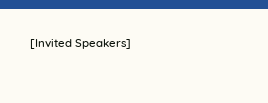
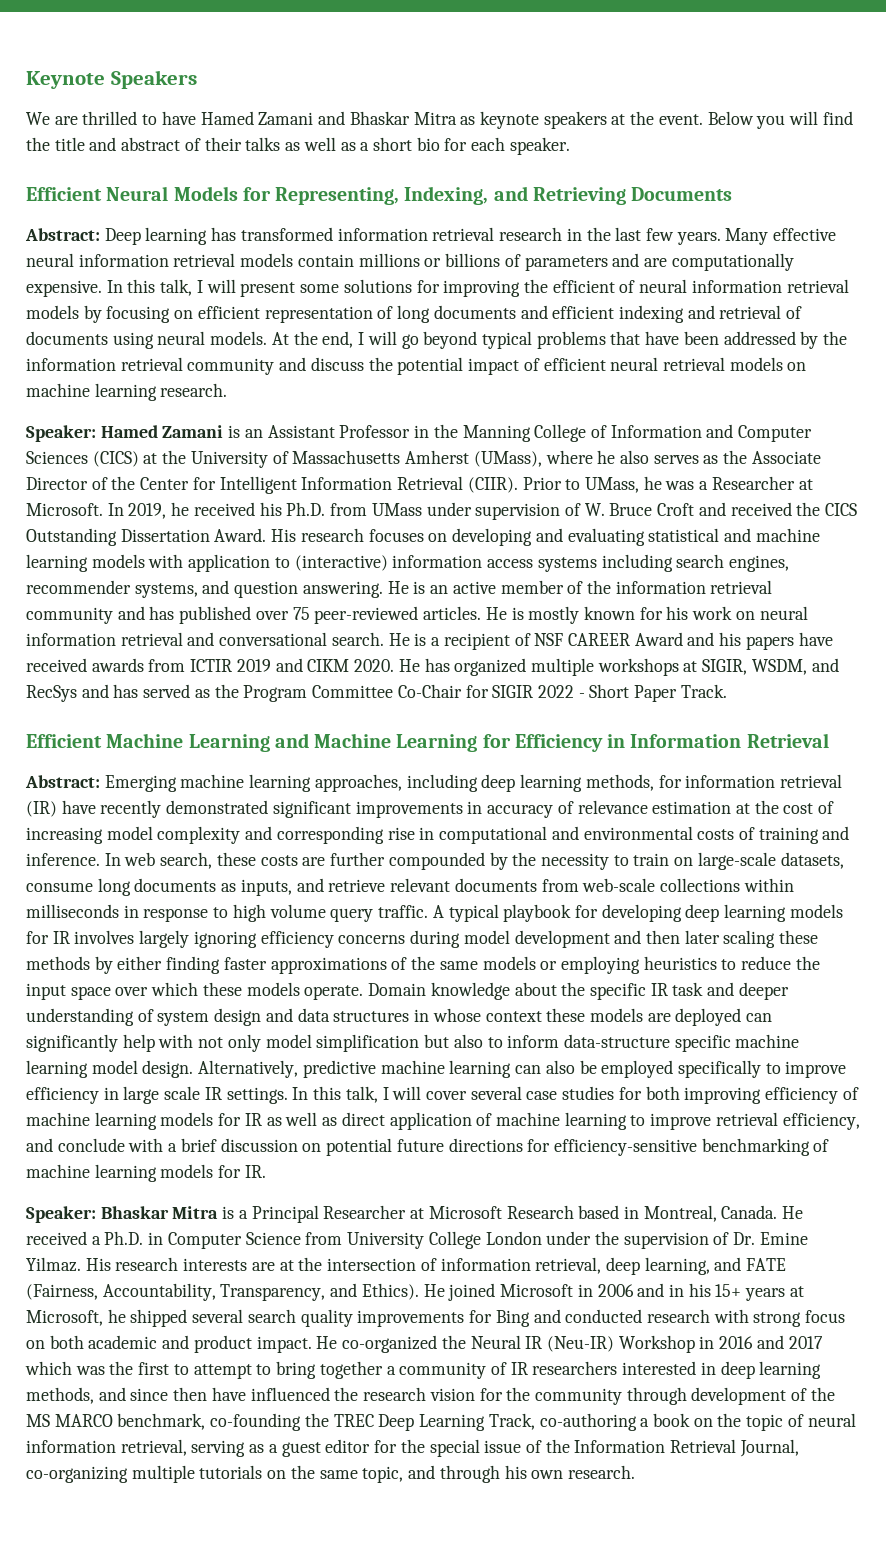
- [Invited Speakers]
+ Keynote Speakers
+ We are thrilled to have Hamed Zamani and Bhaskar Mitra as keynote speakers at the event. Below you will find the title and abstract of their talks as well as a short bio for each speaker.
+ Efficient Neural Models for Representing, Indexing, and Retrieving Documents
+ Abstract: Deep learning has transformed information retrieval research in the last few years. Many effective neural information retrieval models contain millions or billions of parameters and are computationally expensive. In this talk, I will present some solutions for improving the efficient of neural information retrieval models by focusing on efficient representation of long documents and efficient indexing and retrieval of documents using neural models. At the end, I will go beyond typical problems that have been addressed by the information retrieval community and discuss the potential impact of efficient neural retrieval models on machine learning research.
+ Speaker: Hamed Zamani is an Assistant Professor in the Manning College of Information and Computer Sciences (CICS) at the University of Massachusetts Amherst (UMass), where he also serves as the Associate Director of the Center for Intelligent Information Retrieval (CIIR). Prior to UMass, he was a Researcher at Microsoft. In 2019, he received his Ph.D. from UMass under supervision of W. Bruce Croft and received the CICS Outstanding Dissertation Award. His research focuses on developing and evaluating statistical and machine learning models with application to (interactive) information access systems including search engines, recommender systems, and question answering. He is an active member of the information retrieval community and has published over 75 peer-reviewed articles. He is mostly known for his work on neural information retrieval and conversational search. He is a recipient of NSF CAREER Award and his papers have received awards from ICTIR 2019 and CIKM 2020. He has organized multiple workshops at SIGIR, WSDM, and RecSys and has served as the Program Committee Co-Chair for SIGIR 2022 - Short Paper Track.
+ Efficient Machine Learning and Machine Learning for Efficiency in Information Retrieval
+ Abstract: Emerging machine learning approaches, including deep learning methods, for information retrieval (IR) have recently demonstrated significant improvements in accuracy of relevance estimation at the cost of increasing model complexity and corresponding rise in computational and environmental costs of training and inference. In web search, these costs are further compounded by the necessity to train on large-scale datasets, consume long documents as inputs, and retrieve relevant documents from web-scale collections within milliseconds in response to high volume query traffic. A typical playbook for developing deep learning models for IR involves largely ignoring efficiency concerns during model development and then later scaling these methods by either finding faster approximations of the same models or employing heuristics to reduce the input space over which these models operate. Domain knowledge about the specific IR task and deeper understanding of system design and data structures in whose context these models are deployed can significantly help with not only model simplification but also to inform data-structure specific machine learning model design. Alternatively, predictive machine learning can also be employed specifically to improve efficiency in large scale IR settings. In this talk, I will cover several case studies for both improving efficiency of machine learning models for IR as well as direct application of machine learning to improve retrieval efficiency, and conclude with a brief discussion on potential future directions for efficiency-sensitive benchmarking of machine learning models for IR.
+ Speaker: Bhaskar Mitra is a Principal Researcher at Microsoft Research based in Montreal, Canada. He received a Ph.D. in Computer Science from University College London under the supervision of Dr. Emine Yilmaz. His research interests are at the intersection of information retrieval, deep learning, and FATE (Fairness, Accountability, Transparency, and Ethics). He joined Microsoft in 2006 and in his 15+ years at Microsoft, he shipped several search quality improvements for Bing and conducted research with strong focus on both academic and product impact. He co-organized the Neural IR (Neu-IR) Workshop in 2016 and 2017 which was the first to attempt to bring together a community of IR researchers interested in deep learning methods, and since then have influenced the research vision for the community through development of the MS MARCO benchmark, co-founding the TREC Deep Learning Track, co-authoring a book on the topic of neural information retrieval, serving as a guest editor for the special issue of the Information Retrieval Journal, co-organizing multiple tutorials on the same topic, and through his own research.

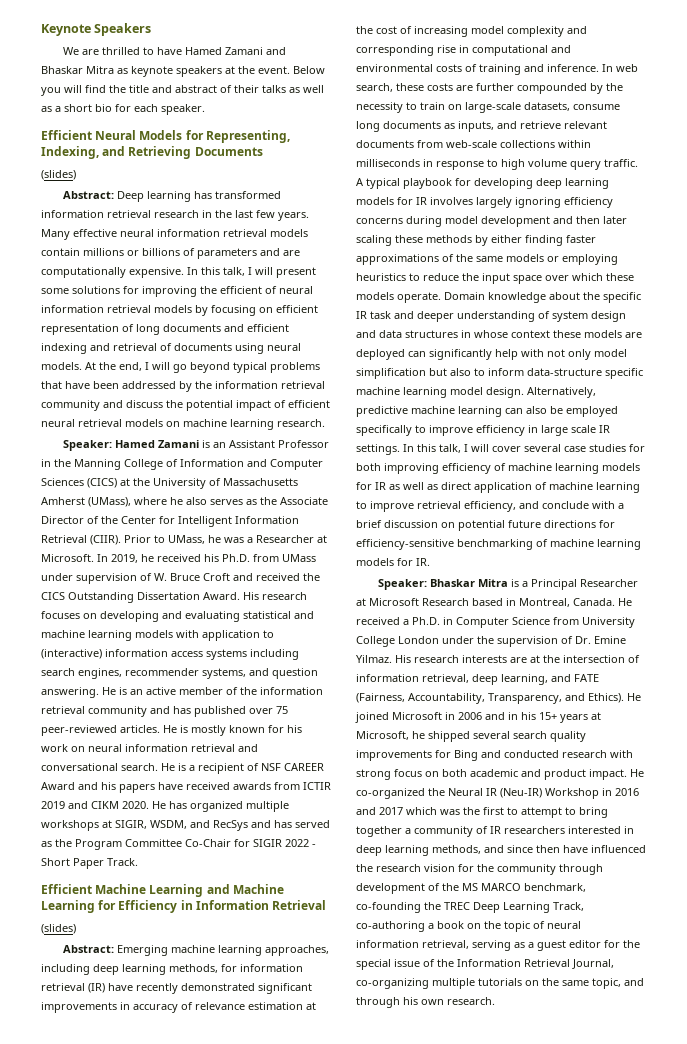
  Efficient Neural Models for Representing, Indexing, and Retrieving Documents
+ (slides)
  Efficient Machine Learning and Machine Learning for Efficiency in Information Retrieval
+ (slides)

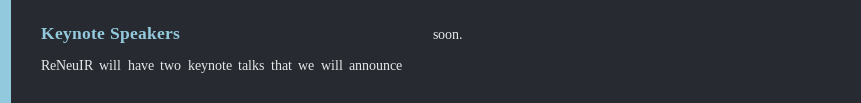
- We are thrilled to have Hamed Zamani and Bhaskar Mitra as keynote speakers at the event. Below you will find the title and abstract of their talks as well as a short bio for each speaker.
- Efficient Neural Models for Representing, Indexing, and Retrieving Documents
- (slides)
- Abstract: Deep learning has transformed information retrieval research in the last few years. Many effective neural information retrieval models contain millions or billions of parameters and are computationally expensive. In this talk, I will present some solutions for improving the efficient of neural information retrieval models by focusing on efficient representation of long documents and efficient indexing and retrieval of documents using neural models. At the end, I will go beyond typical problems that have been addressed by the information retrieval community and discuss the potential impact of efficient neural retrieval models on machine learning research.
- Speaker: Hamed Zamani is an Assistant Professor in the Manning College of Information and Computer Sciences (CICS) at the University of Massachusetts Amherst (UMass), where he also serves as the Associate Director of the Center for Intelligent Information Retrieval (CIIR). Prior to UMass, he was a Researcher at Microsoft. In 2019, he received his Ph.D. from UMass under supervision of W. Bruce Croft and received the CICS Outstanding Dissertation Award. His research focuses on developing and evaluating statistical and machine learning models with application to (interactive) information access systems including search engines, recommender systems, and question answering. He is an active member of the information retrieval community and has published over 75 peer-reviewed articles. He is mostly known for his work on neural information retrieval and conversational search. He is a recipient of NSF CAREER Award and his papers have received awards from ICTIR 2019 and CIKM 2020. He has organized multiple workshops at SIGIR, WSDM, and RecSys and has served as the Program Committee Co-Chair for SIGIR 2022 - Short Paper Track.
- Efficient Machine Learning and Machine Learning for Efficiency in Information Retrieval
- (slides)
- Abstract: Emerging machine learning approaches, including deep learning methods, for information retrieval (IR) have recently demonstrated significant improvements in accuracy of relevance estimation at the cost of increasing model complexity and corresponding rise in computational and environmental costs of training and inference. In web search, these costs are further compounded by the necessity to train on large-scale datasets, consume long documents as inputs, and retrieve relevant documents from web-scale collections within milliseconds in response to high volume query traffic. A typical playbook for developing deep learning models for IR involves largely ignoring efficiency concerns during model development and then later scaling these methods by either finding faster approximations of the same models or employing heuristics to reduce the input space over which these models operate. Domain knowledge about the specific IR task and deeper understanding of system design and data structures in whose context these models are deployed can significantly help with not only model simplification but also to inform data-structure specific machine learning model design. Alternatively, predictive machine learning can also be employed specifically to improve efficiency in large scale IR settings. In this talk, I will cover several case studies for both improving efficiency of machine learning models for IR as well as direct application of machine learning to improve retrieval efficiency, and conclude with a brief discussion on potential future directions for efficiency-sensitive benchmarking of machine learning models for IR.
- Speaker: Bhaskar Mitra is a Principal Researcher at Microsoft Research based in Montreal, Canada. He received a Ph.D. in Computer Science from University College London under the supervision of Dr. Emine Yilmaz. His research interests are at the intersection of information retrieval, deep learning, and FATE (Fairness, Accountability, Transparency, and Ethics). He joined Microsoft in 2006 and in his 15+ years at Microsoft, he shipped several search quality improvements for Bing and conducted research with strong focus on both academic and product impact. He co-organized the Neural IR (Neu-IR) Workshop in 2016 and 2017 which was the first to attempt to bring together a community of IR researchers interested in deep learning methods, and since then have influenced the research vision for the community through development of the MS MARCO benchmark, co-founding the TREC Deep Learning Track, co-authoring a book on the topic of neural information retrieval, serving as a guest editor for the special issue of the Information Retrieval Journal, co-organizing multiple tutorials on the same topic, and through his own research.
+ ReNeuIR will have two keynote talks that we will announce soon.

